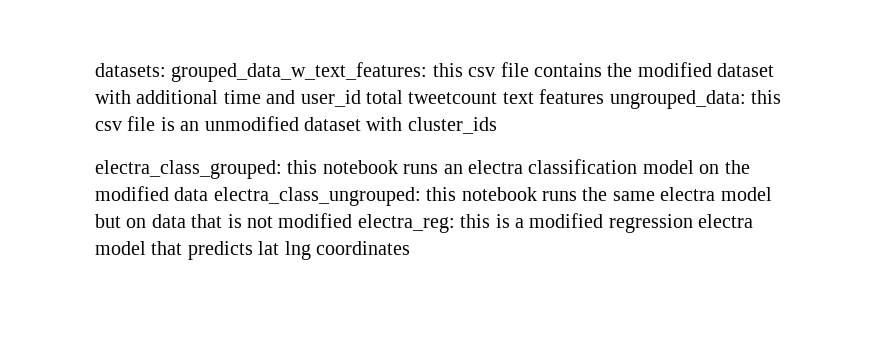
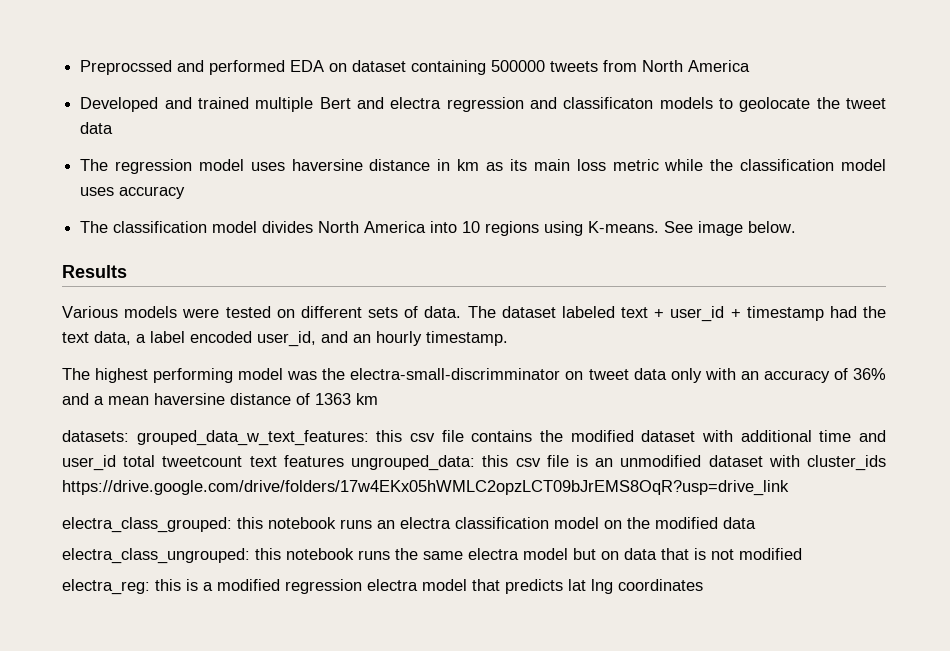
+ Preprocssed and performed EDA on dataset containing 500000 tweets from North America
+ Developed and trained multiple Bert and electra regression and classificaton models to geolocate the tweet data
+ The regression model uses haversine distance in km as its main loss metric while the classification model uses accuracy
+ The classification model divides North America into 10 regions using K-means. See image below.
+ Results
+ Various models were tested on different sets of data. The dataset labeled text + user_id + timestamp had the text data, a label encoded user_id, and an hourly timestamp.
+ The highest performing model was the electra-small-discrimminator on tweet data only with an accuracy of 36% and a mean haversine distance of 1363 km
- datasets: grouped_data_w_text_features: this csv file contains the modified dataset with additional time and user_id total tweetcount text features ungrouped_data: this csv file is an unmodified dataset with cluster_ids
+ datasets: grouped_data_w_text_features: this csv file contains the modified dataset with additional time and user_id total tweetcount text features ungrouped_data: this csv file is an unmodified dataset with cluster_ids https://drive.google.com/drive/folders/17w4EKx05hWMLC2opzLCT09bJrEMS8OqR?usp=drive_link
- electra_class_grouped: this notebook runs an electra classification model on the modified data electra_class_ungrouped: this notebook runs the same electra model but on data that is not modified electra_reg: this is a modified regression electra model that predicts lat lng coordinates
+ electra_class_grouped: this notebook runs an electra classification model on the modified data
+ electra_class_ungrouped: this notebook runs the same electra model but on data that is not modified
+ electra_reg: this is a modified regression electra model that predicts lat lng coordinates

